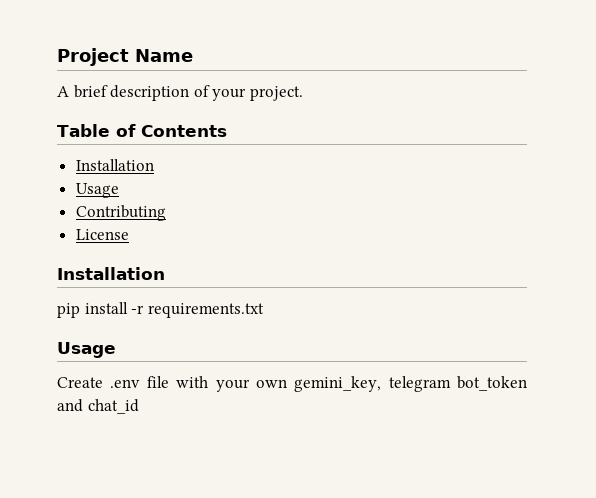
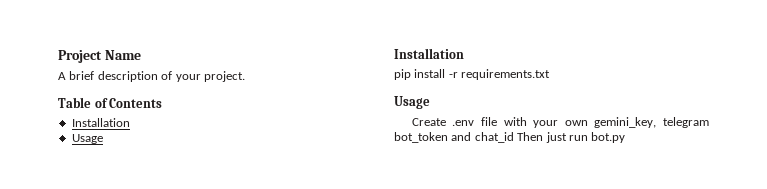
- Contributing
- License
- Create .env file with your own gemini_key, telegram bot_token and chat_id
+ Create .env file with your own gemini_key, telegram bot_token and chat_id Then just run bot.py

